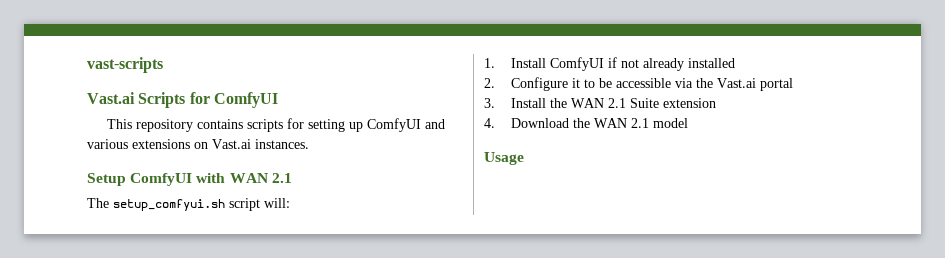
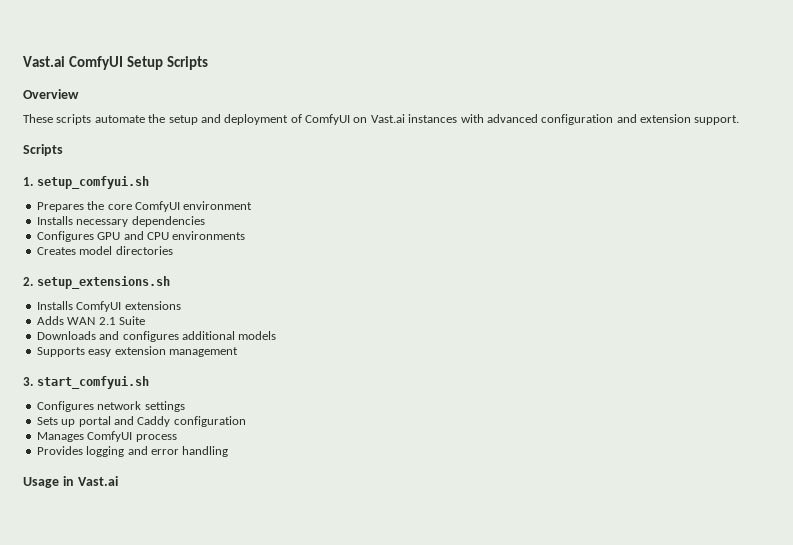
- vast-scripts
- Vast.ai Scripts for ComfyUI
- This repository contains scripts for setting up ComfyUI and various extensions on Vast.ai instances.
- Setup ComfyUI with WAN 2.1
- The setup_comfyui.sh script will:
- 1. Install ComfyUI if not already installed
- 2. Configure it to be accessible via the Vast.ai portal
- 3. Install the WAN 2.1 Suite extension
- 4. Download the WAN 2.1 model
+ Vast.ai ComfyUI Setup Scripts
+ Overview
+ These scripts automate the setup and deployment of ComfyUI on Vast.ai instances with advanced configuration and extension support.
+ Scripts
+ 1. setup_comfyui.sh
+ Prepares the core ComfyUI environment
+ Installs necessary dependencies
+ Configures GPU and CPU environments
+ Creates model directories
+ 2. setup_extensions.sh
+ Installs ComfyUI extensions
+ Adds WAN 2.1 Suite
+ Downloads and configures additional models
+ Supports easy extension management
+ 3. start_comfyui.sh
+ Configures network settings
+ Sets up portal and Caddy configuration
+ Manages ComfyUI process
+ Provides logging and error handling
- Usage
+ Usage in Vast.ai

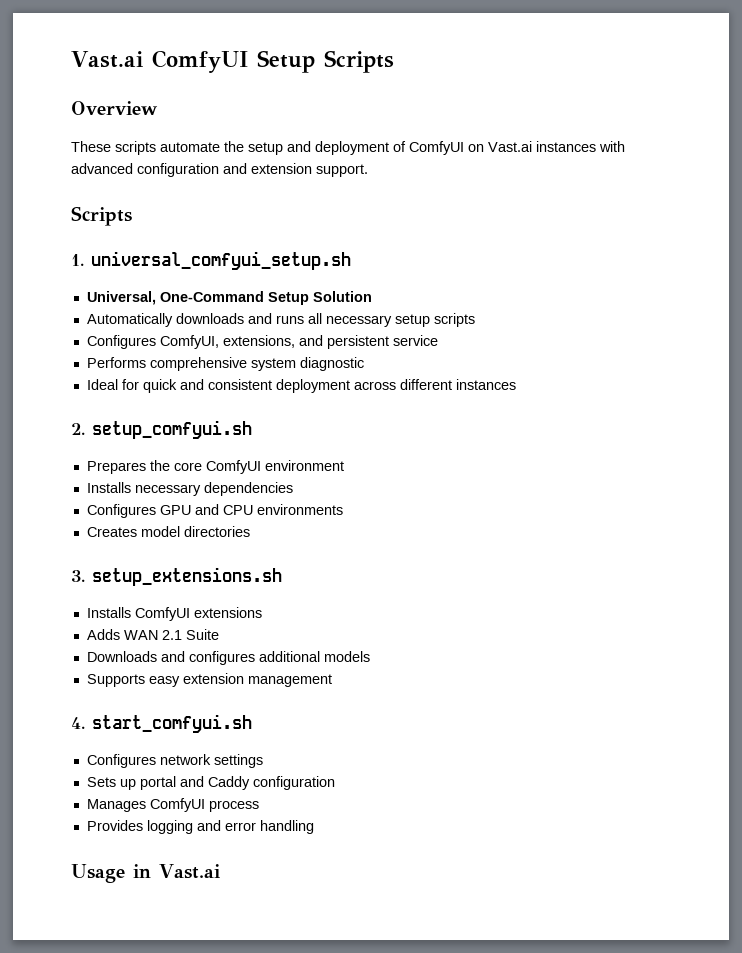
- 1. setup_comfyui.sh
+ 1. universal_comfyui_setup.sh
+ Universal, One-Command Setup Solution
+ Automatically downloads and runs all necessary setup scripts
+ Configures ComfyUI, extensions, and persistent service
+ Performs comprehensive system diagnostic
+ Ideal for quick and consistent deployment across different instances
+ 2. setup_comfyui.sh
- 2. setup_extensions.sh
+ 3. setup_extensions.sh
- 3. start_comfyui.sh
+ 4. start_comfyui.sh

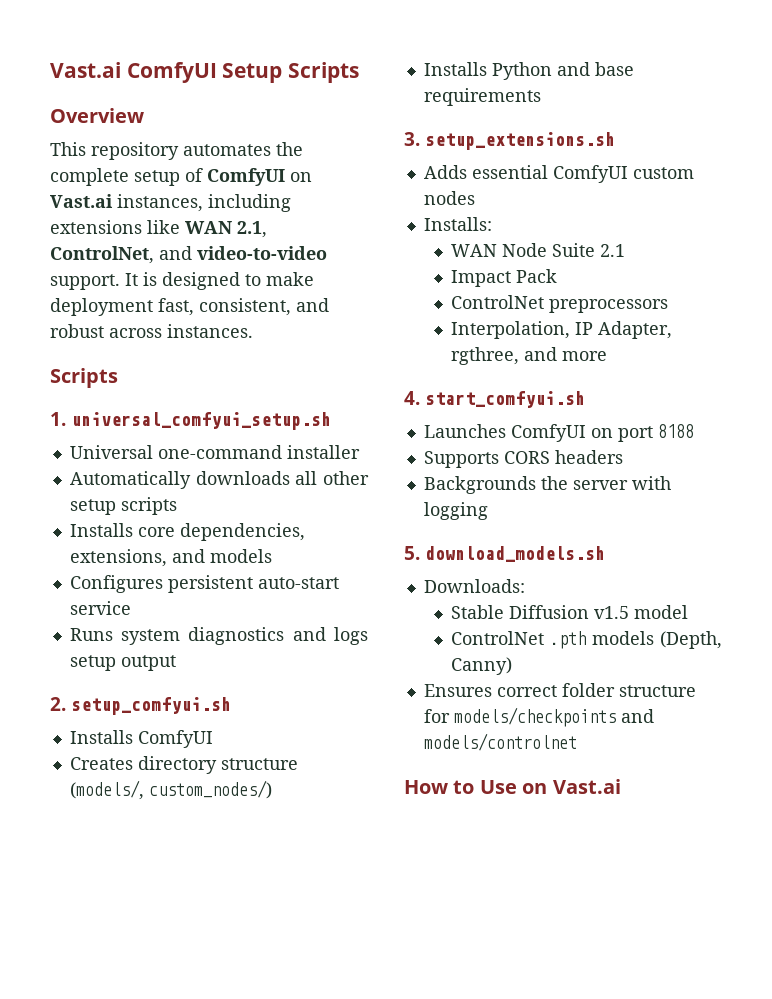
- These scripts automate the setup and deployment of ComfyUI on Vast.ai instances with advanced configuration and extension support.
+ This repository automates the complete setup of ComfyUI on Vast.ai instances, including extensions like WAN 2.1, ControlNet, and video-to-video support. It is designed to make deployment fast, consistent, and robust across instances.
  Scripts
  1. universal_comfyui_setup.sh
- Universal, One-Command Setup Solution
- Automatically downloads and runs all necessary setup scripts
- Configures ComfyUI, extensions, and persistent service
- Performs comprehensive system diagnostic
- Ideal for quick and consistent deployment across different instances
+ Universal one-command installer
+ Automatically downloads all other setup scripts
+ Installs core dependencies, extensions, and models
+ Configures persistent auto-start service
+ Runs system diagnostics and logs setup output
  2. setup_comfyui.sh
- Prepares the core ComfyUI environment
- Installs necessary dependencies
- Configures GPU and CPU environments
- Creates model directories
+ Installs ComfyUI
+ Creates directory structure (models/, custom_nodes/)
+ Installs Python and base requirements
  3. setup_extensions.sh
- Installs ComfyUI extensions
- Adds WAN 2.1 Suite
- Downloads and configures additional models
- Supports easy extension management
+ Adds essential ComfyUI custom nodes
+ Installs:
+ WAN Node Suite 2.1
+ Impact Pack
+ ControlNet preprocessors
+ Interpolation, IP Adapter, rgthree, and more
  4. start_comfyui.sh
- Configures network settings
- Sets up portal and Caddy configuration
- Manages ComfyUI process
- Provides logging and error handling
- Usage in Vast.ai
+ Launches ComfyUI on port 8188
+ Supports CORS headers
+ Backgrounds the server with logging
+ 5. download_models.sh
+ Downloads:
+ Stable Diffusion v1.5 model
+ ControlNet .pth models (Depth, Canny)
+ Ensures correct folder structure for models/checkpoints and models/controlnet
+ How to Use on Vast.ai

